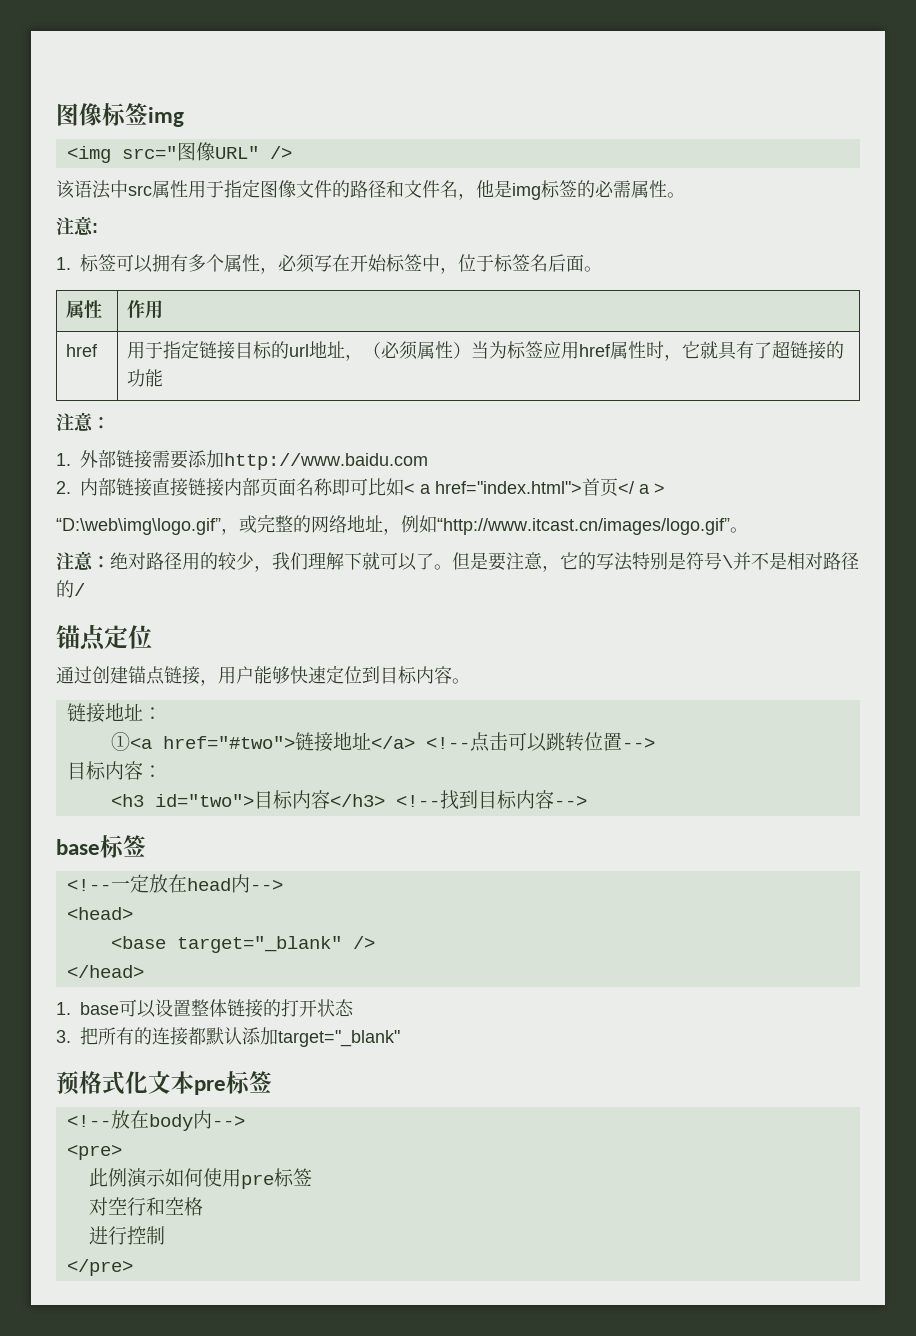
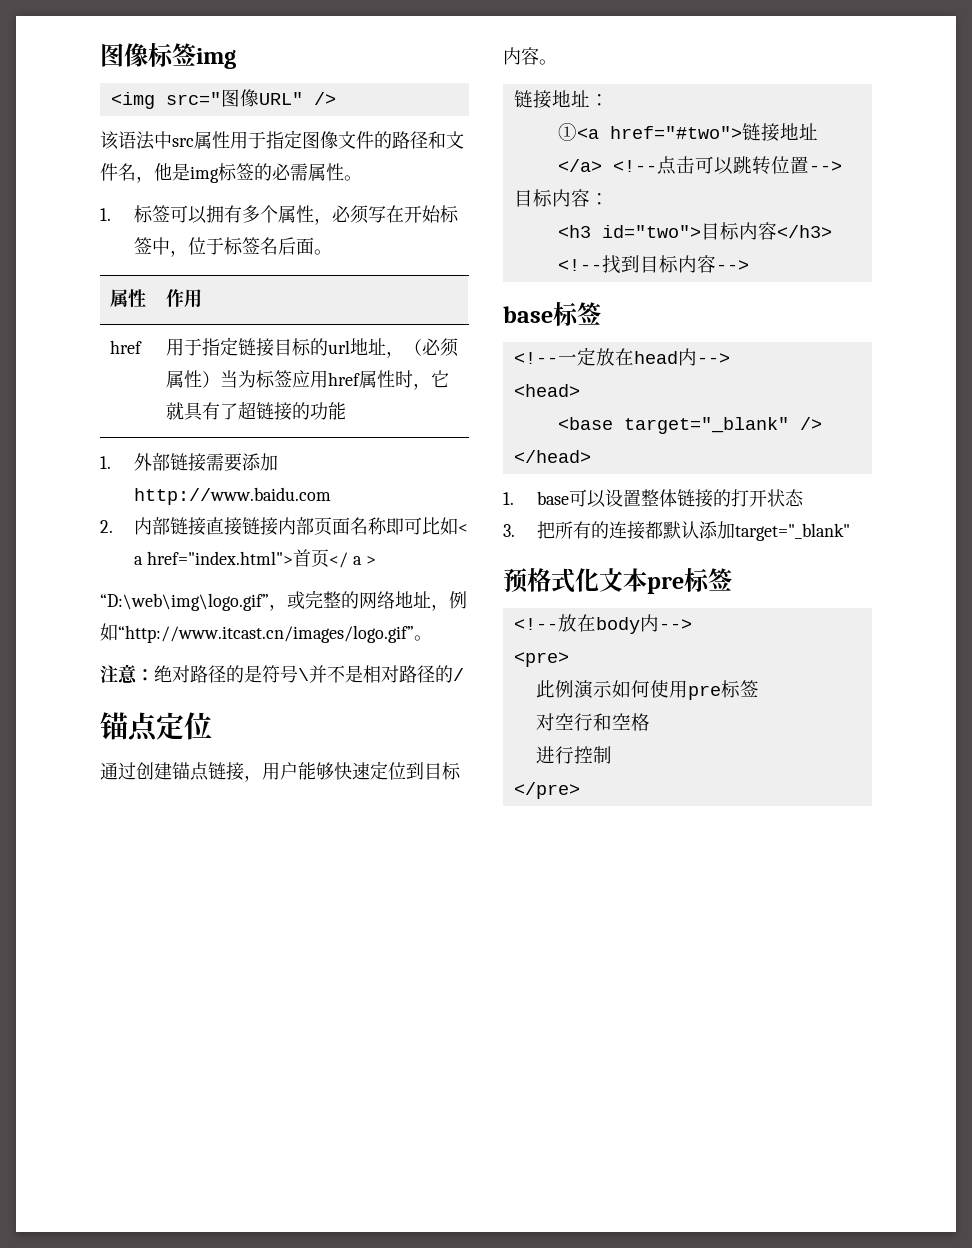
  该语法中src属性用于指定图像文件的路径和文件名，他是img标签的必需属性。
- 注意:
  href | 用于指定链接目标的url地址，（必须属性）当为标签应用href属性时，它就具有了超链接的功能
- 注意：
- 注意：绝对路径用的较少，我们理解下就可以了。但是要注意，它的写法特别是符号\并不是相对路径的/
+ 注意：绝对路径的是符号\并不是相对路径的/

